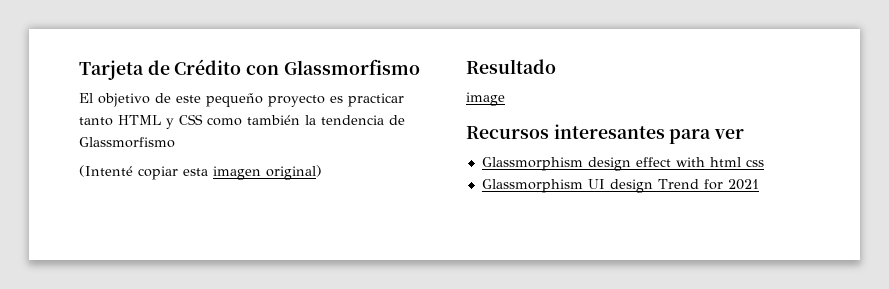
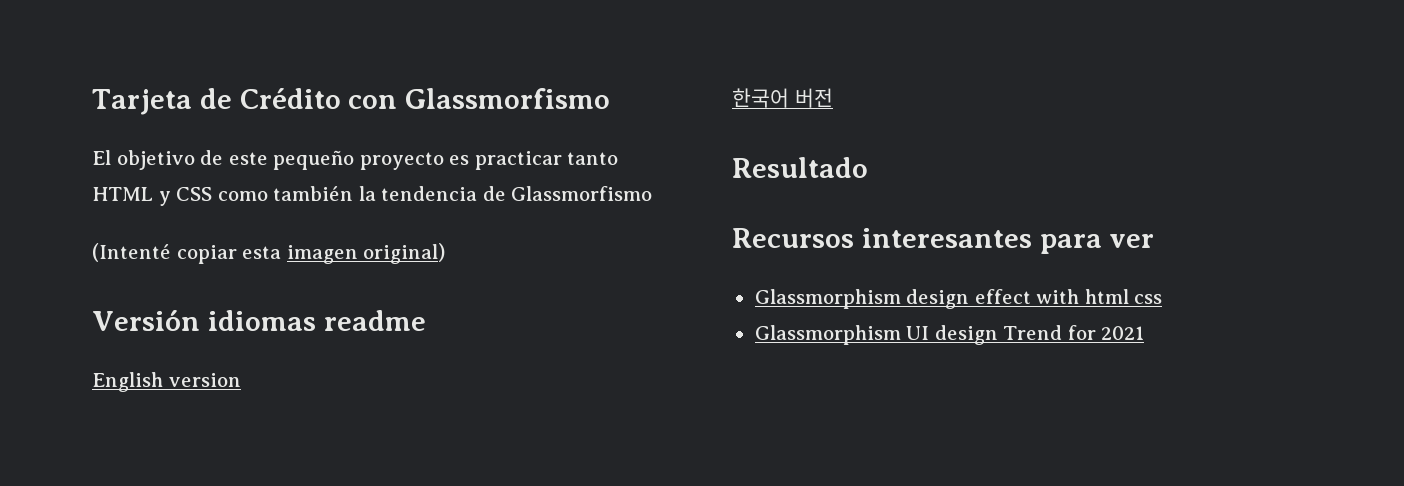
+ Versión idiomas readme
+ English version
+ 한국어 버전
- image

